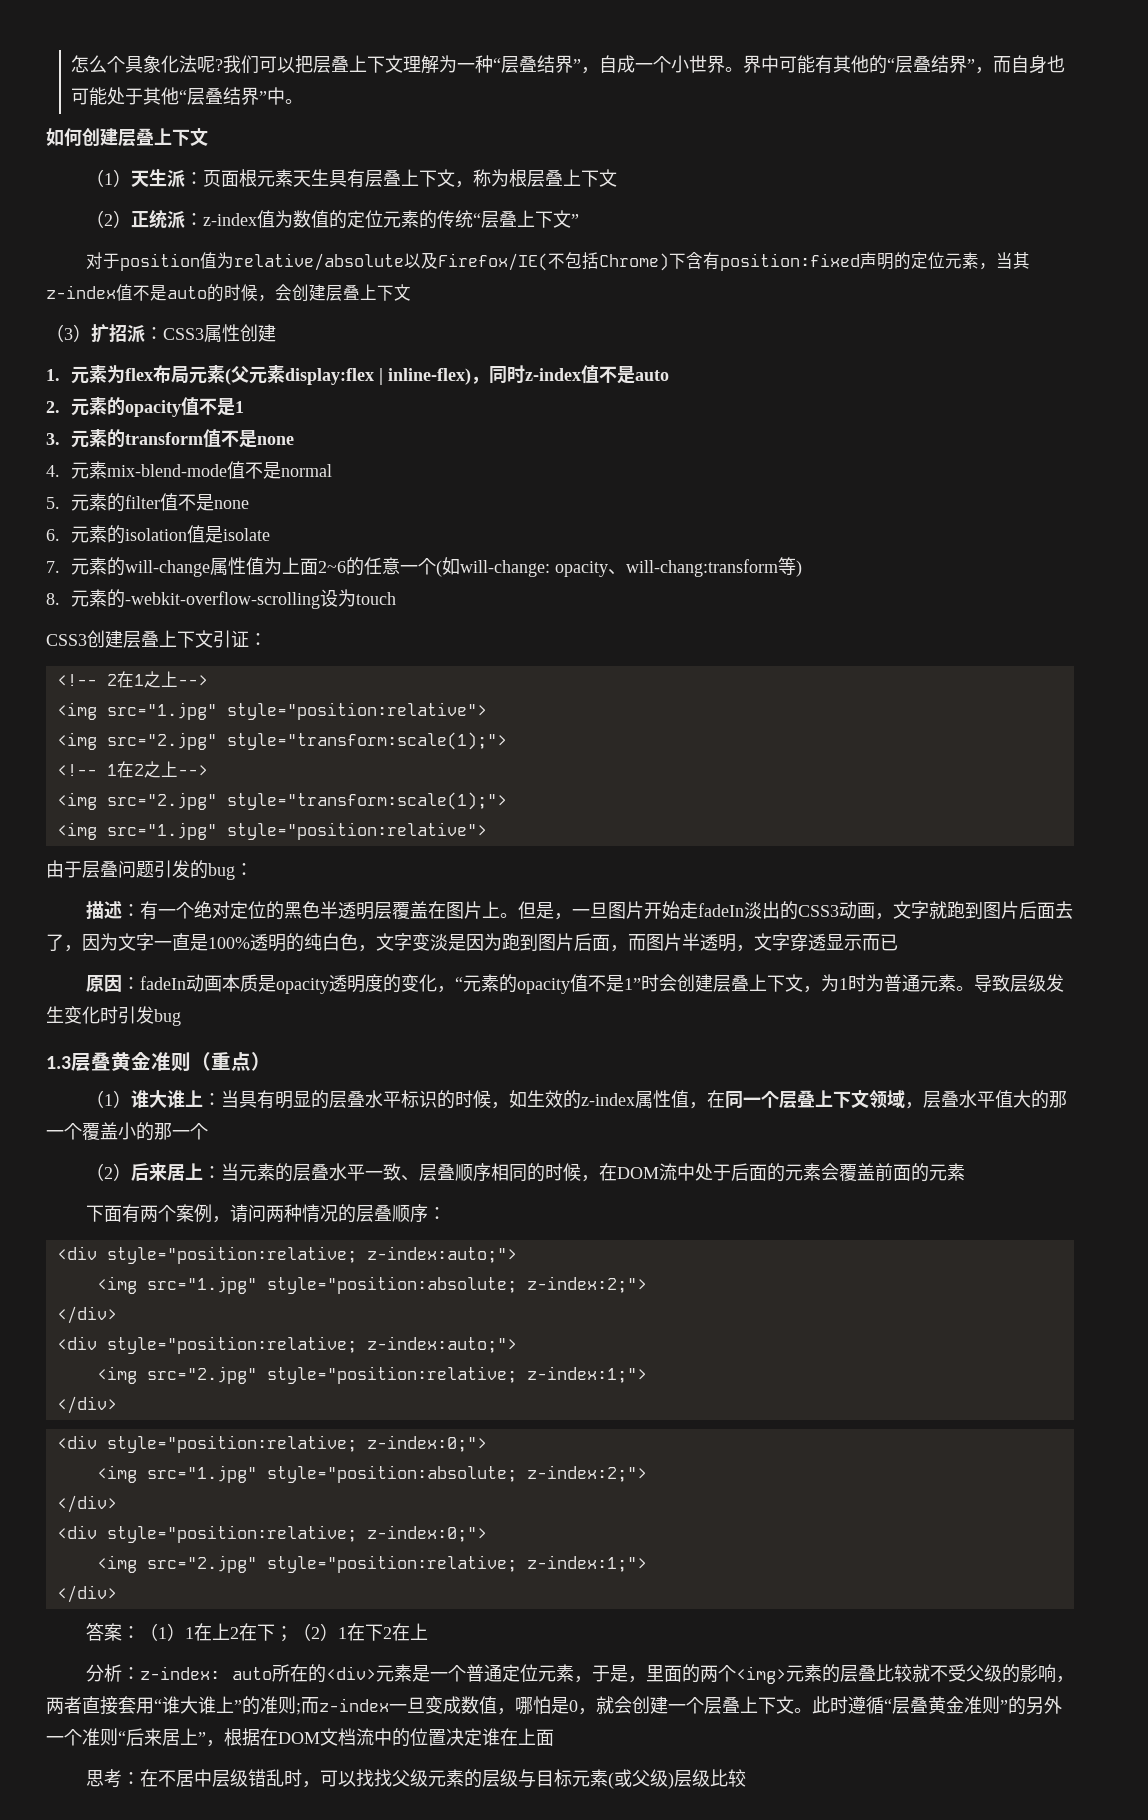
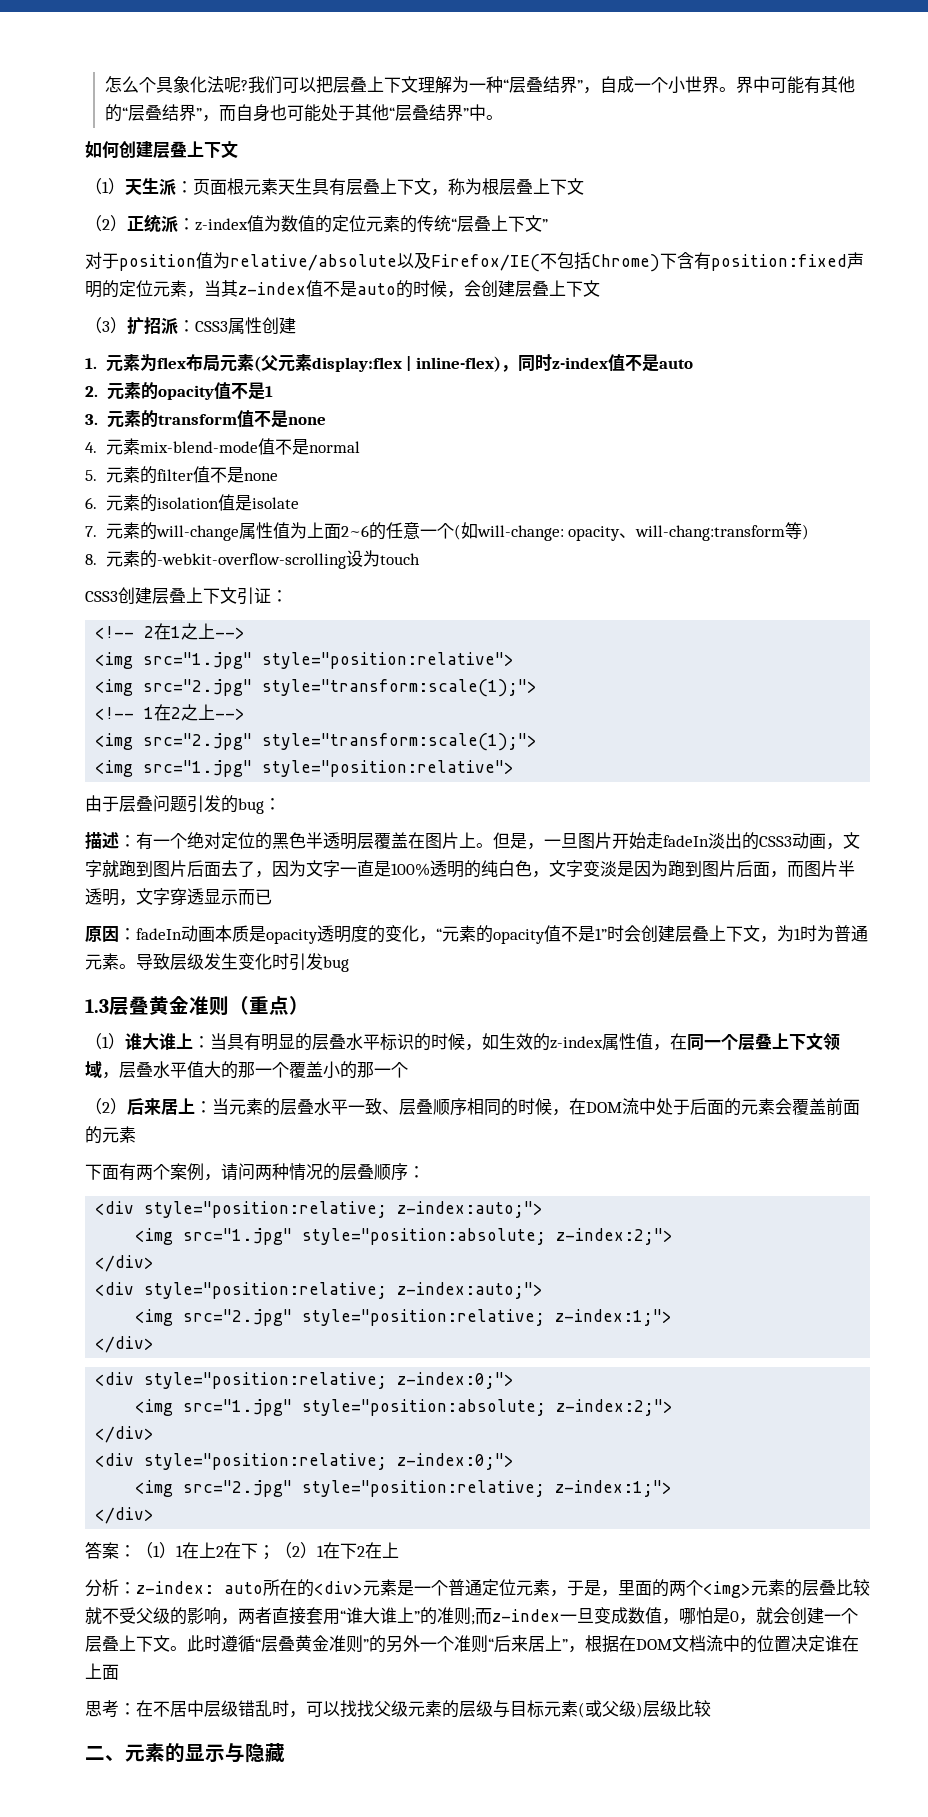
+ 二、元素的显示与隐藏

